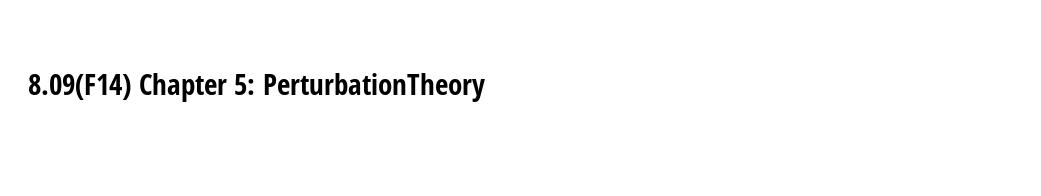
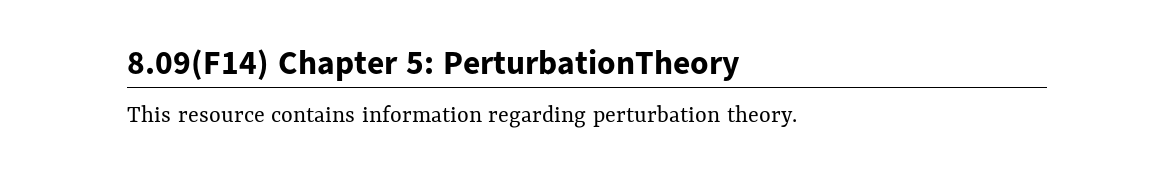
+ This resource contains information regarding perturbation theory.

